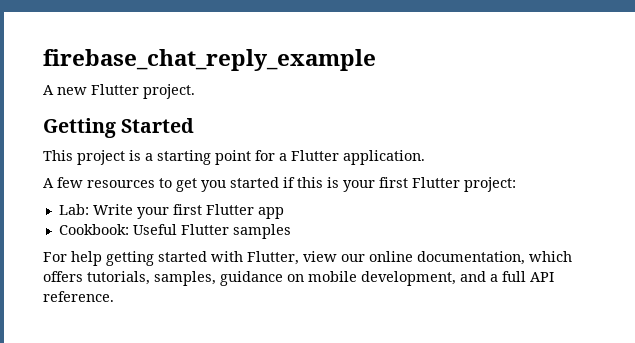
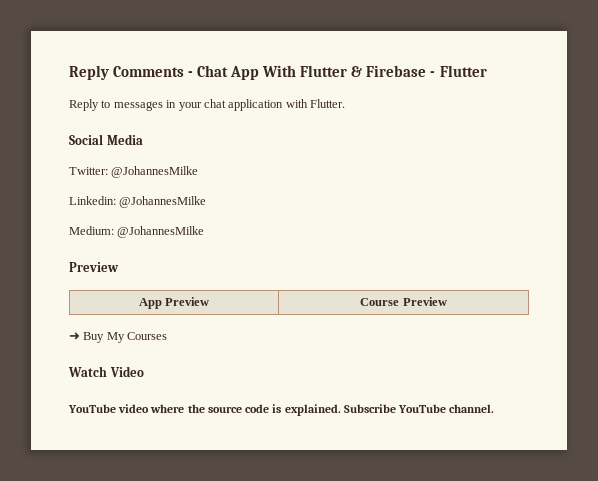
- firebase_chat_reply_example
- A new Flutter project.
- Getting Started
- This project is a starting point for a Flutter application.
- A few resources to get you started if this is your first Flutter project:
- Lab: Write your first Flutter app
- Cookbook: Useful Flutter samples
- For help getting started with Flutter, view our online documentation, which offers tutorials, samples, guidance on mobile development, and a full API reference.
+ Reply Comments - Chat App With Flutter & Firebase - Flutter
+ Reply to messages in your chat application with Flutter.
+ Social Media
+ Twitter: @JohannesMilke
+ Linkedin: @JohannesMilke
+ Medium: @JohannesMilke
+ Preview
+ App Preview | Course Preview
+ ➜ Buy My Courses
+ Watch Video
+ YouTube video where the source code is explained. Subscribe YouTube channel.

